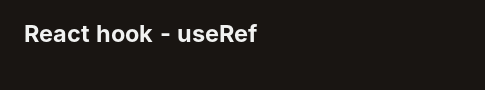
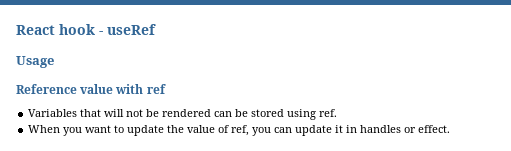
+ Usage
+ Reference value with ref
+ Variables that will not be rendered can be stored using ref.
+ When you want to update the value of ref, you can update it in handles or effect.

